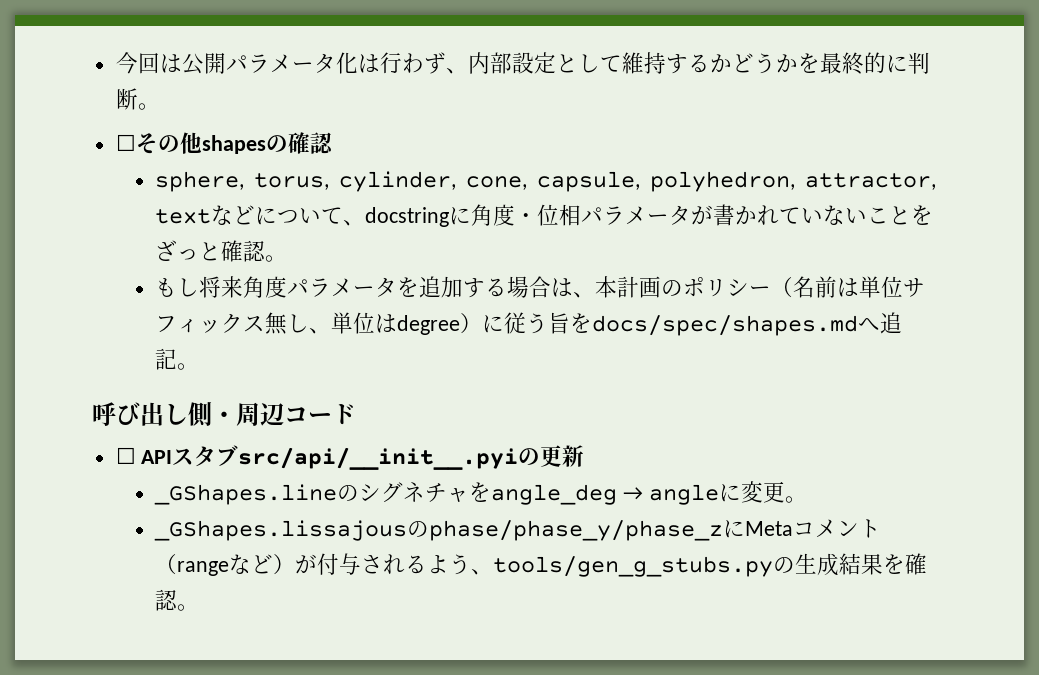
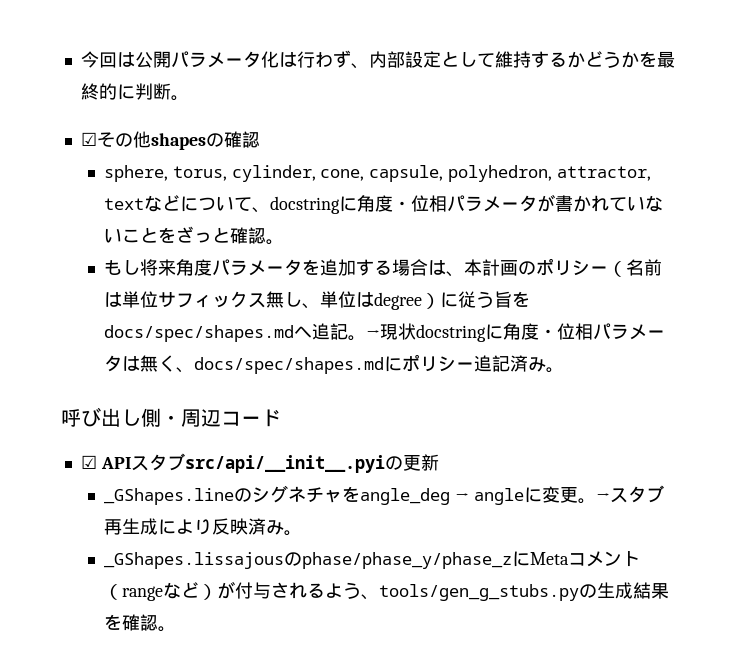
- ☐その他shapesの確認
+ ☑その他shapesの確認
+ →現状docstringに角度・位相パラメータは無く、docs/spec/shapes.mdにポリシー追記済み。
- ☐ APIスタブsrc/api/__init__.pyiの更新
+ ☑ APIスタブsrc/api/__init__.pyiの更新
+ →スタブ再生成により反映済み。

